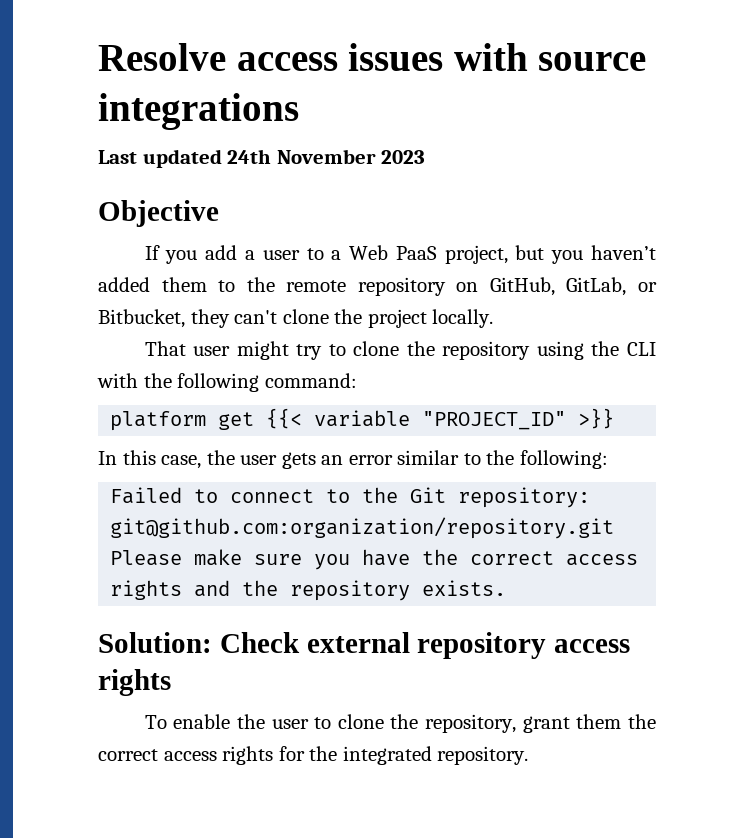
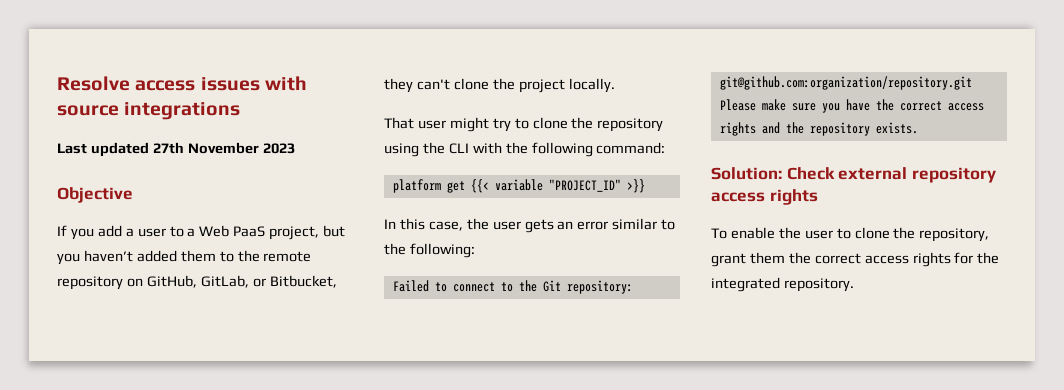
- Last updated 24th November 2023
+ Last updated 27th November 2023

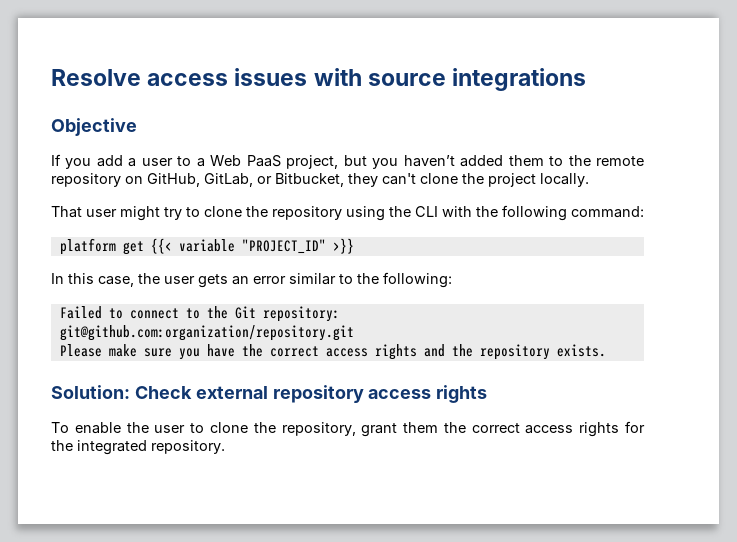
- Last updated 27th November 2023

